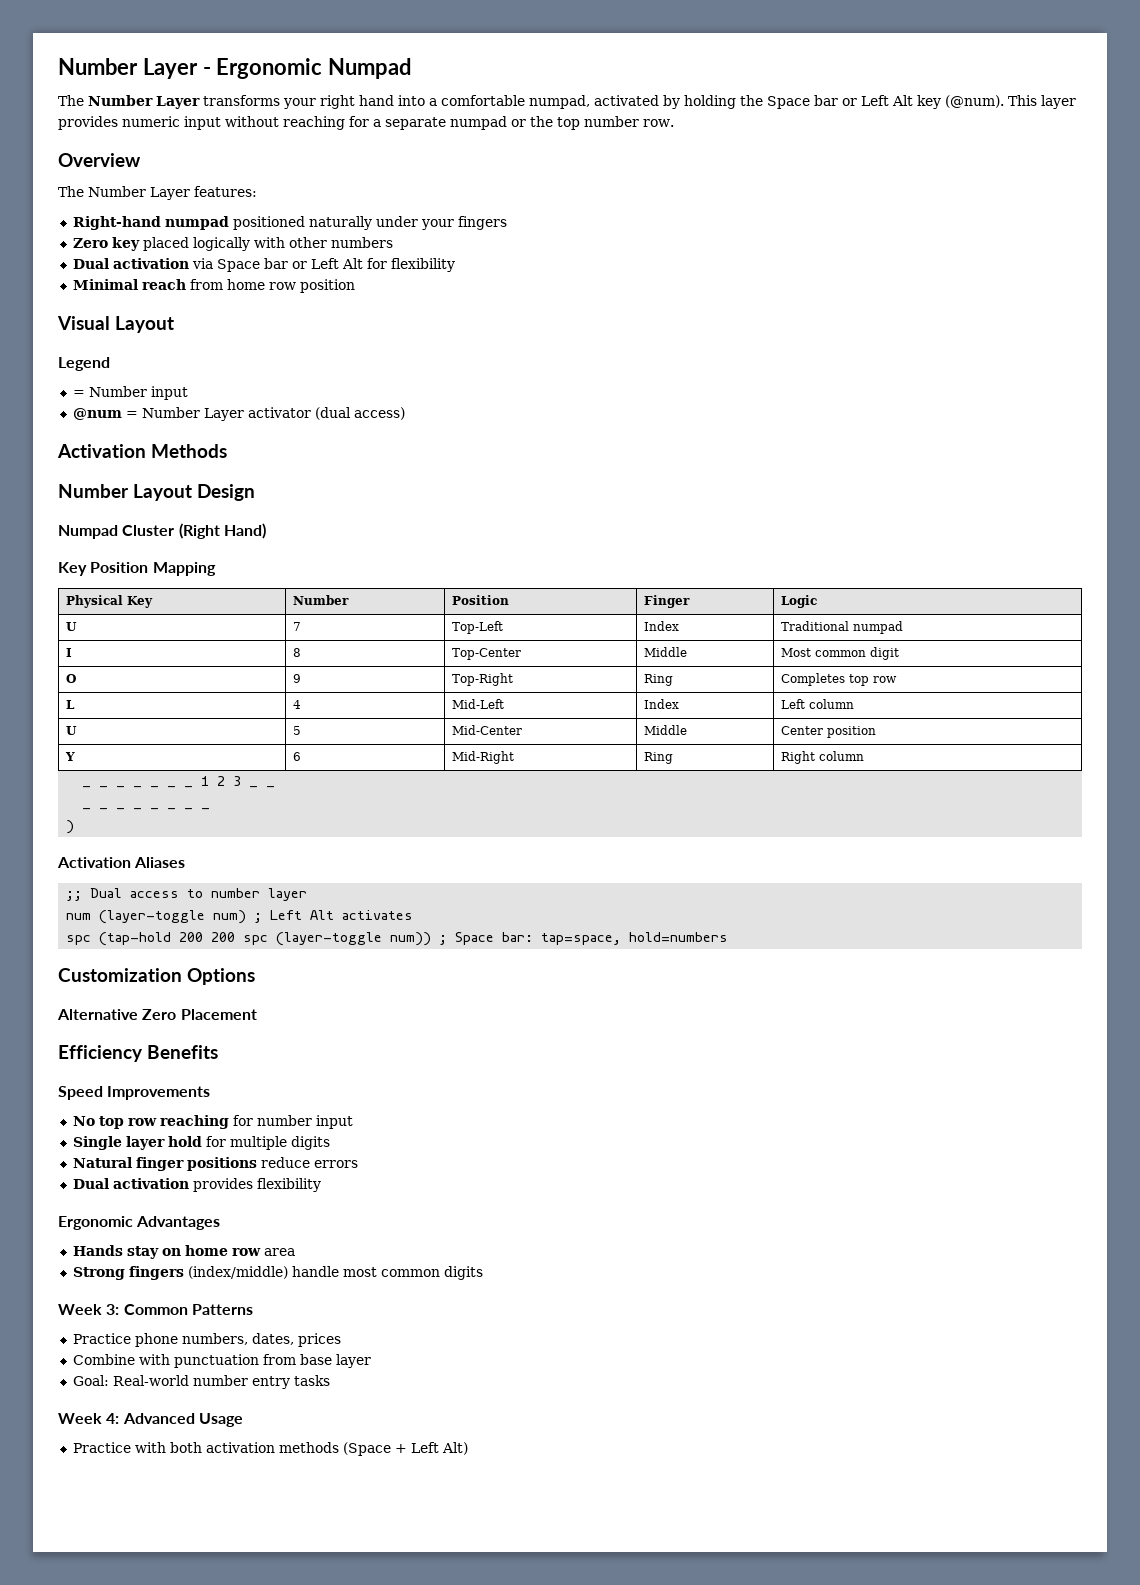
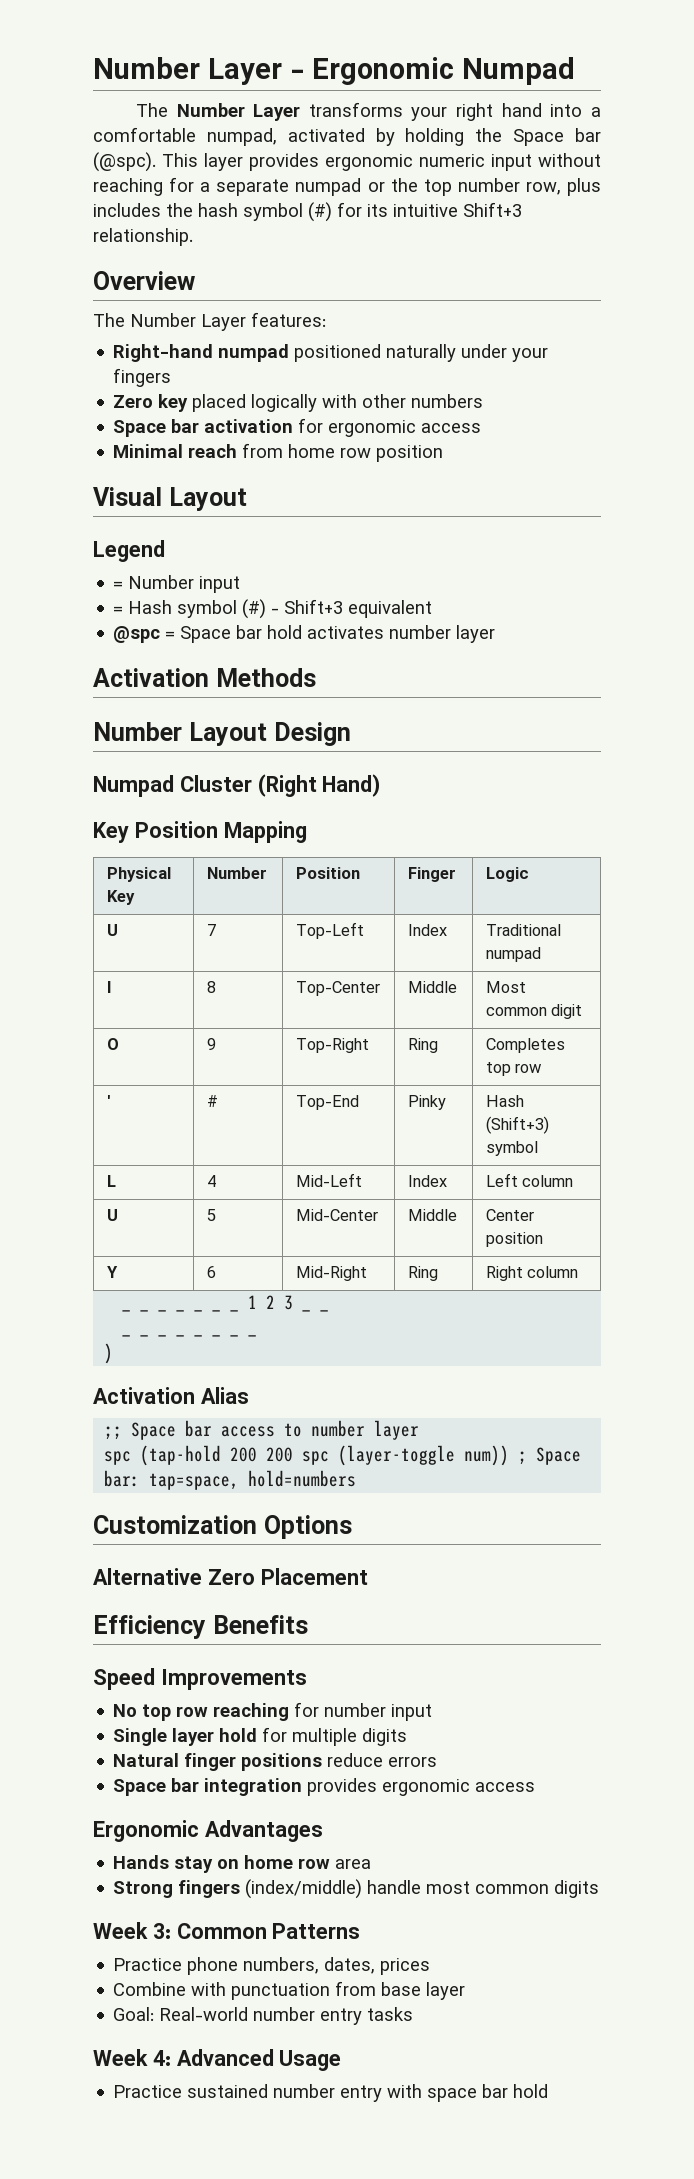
- The Number Layer transforms your right hand into a comfortable numpad, activated by holding the Space bar or Left Alt key (@num).
+ The Number Layer transforms your right hand into a comfortable numpad, activated by holding the Space bar (@spc).
- This layer provides numeric input without reaching for a separate numpad or the top number row.
+ This layer provides ergonomic numeric input without reaching for a separate numpad or the top number row, plus includes the hash symbol (#) for its intuitive Shift+3 relationship.
- Dual activation via Space bar or Left Alt for flexibility
+ Space bar activation for ergonomic access
- @num = Number Layer activator (dual access)
+ = Hash symbol (#) - Shift+3 equivalent
+ @spc = Space bar hold activates number layer
+ ' | # | Top-End | Pinky | Hash (Shift+3) symbol
- Activation Aliases
+ Activation Alias
- ;; Dual access to number layer
+ ;; Space bar access to number layer
- num (layer-toggle num) ; Left Alt activates
- Dual activation provides flexibility
+ Space bar integration provides ergonomic access
- Practice with both activation methods (Space + Left Alt)
+ Practice sustained number entry with space bar hold

